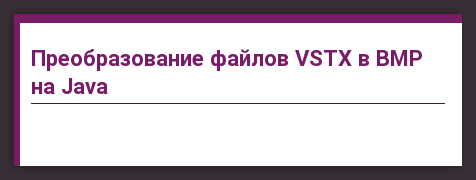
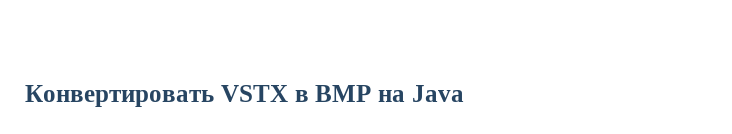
- Преобразование файлов VSTX в BMP на Java
+ Конвертировать VSTX в BMP на Java

